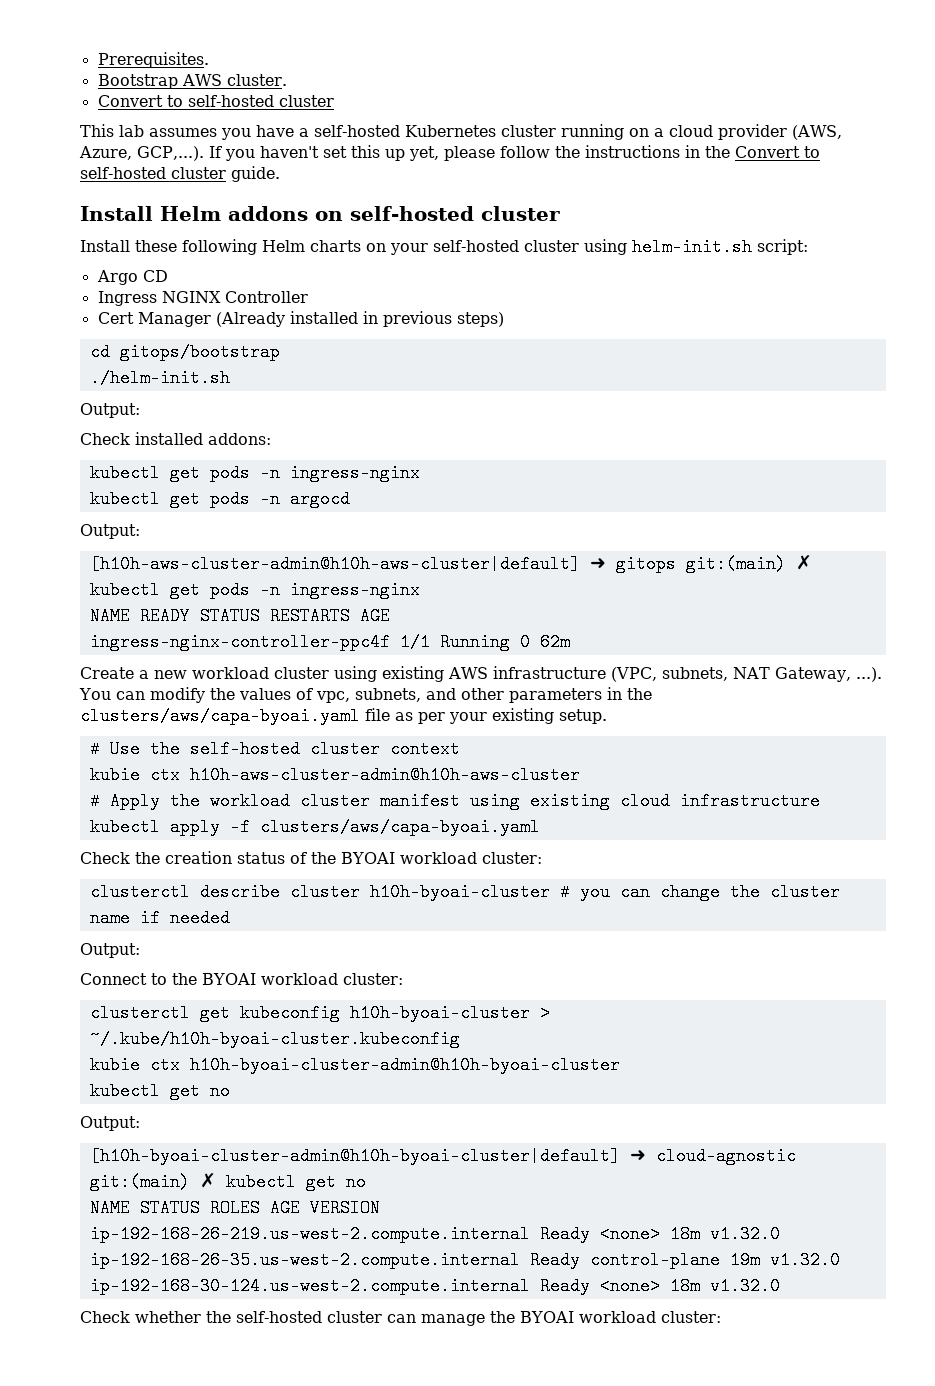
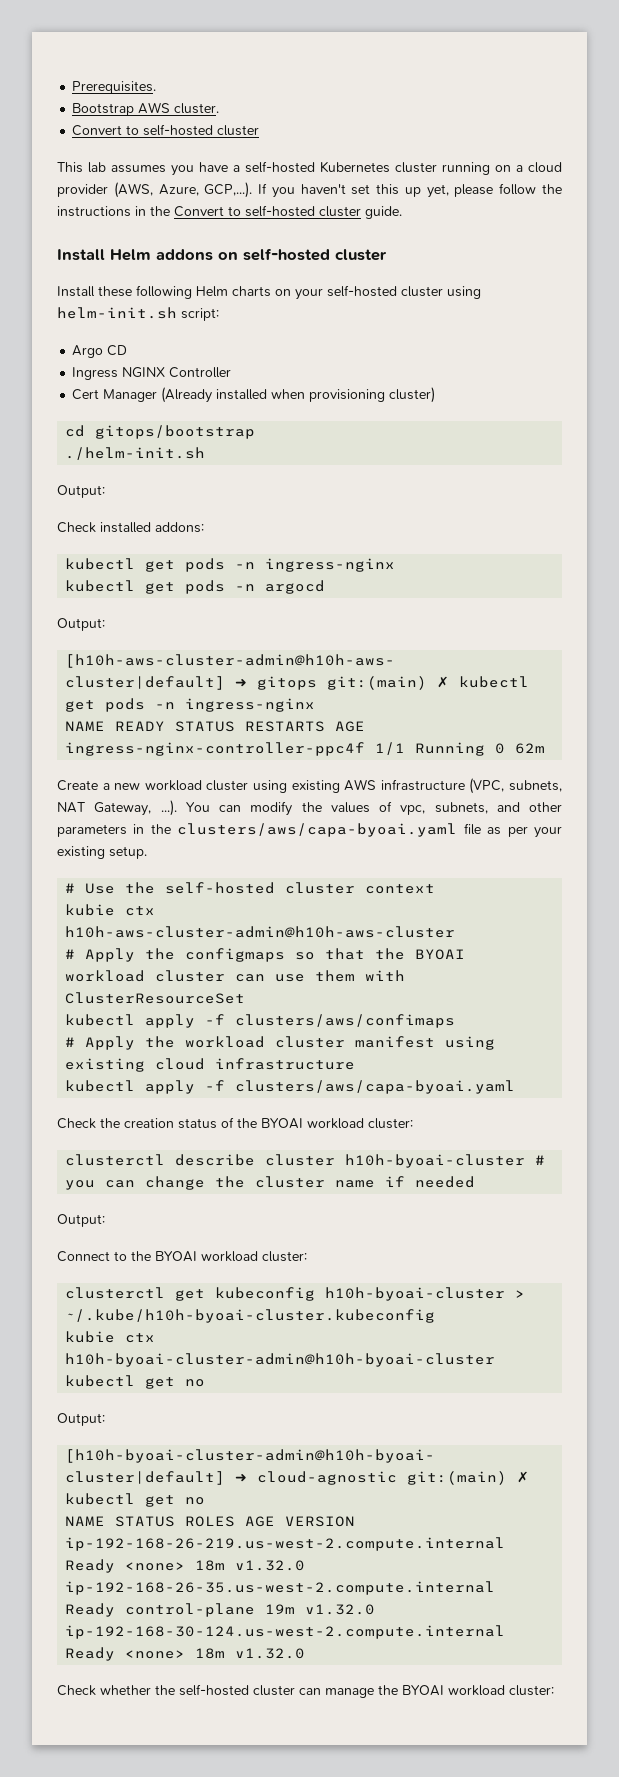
- Cert Manager (Already installed in previous steps)
+ Cert Manager (Already installed when provisioning cluster)
+ # Apply the configmaps so that the BYOAI workload cluster can use them with ClusterResourceSet
+ kubectl apply -f clusters/aws/confimaps

